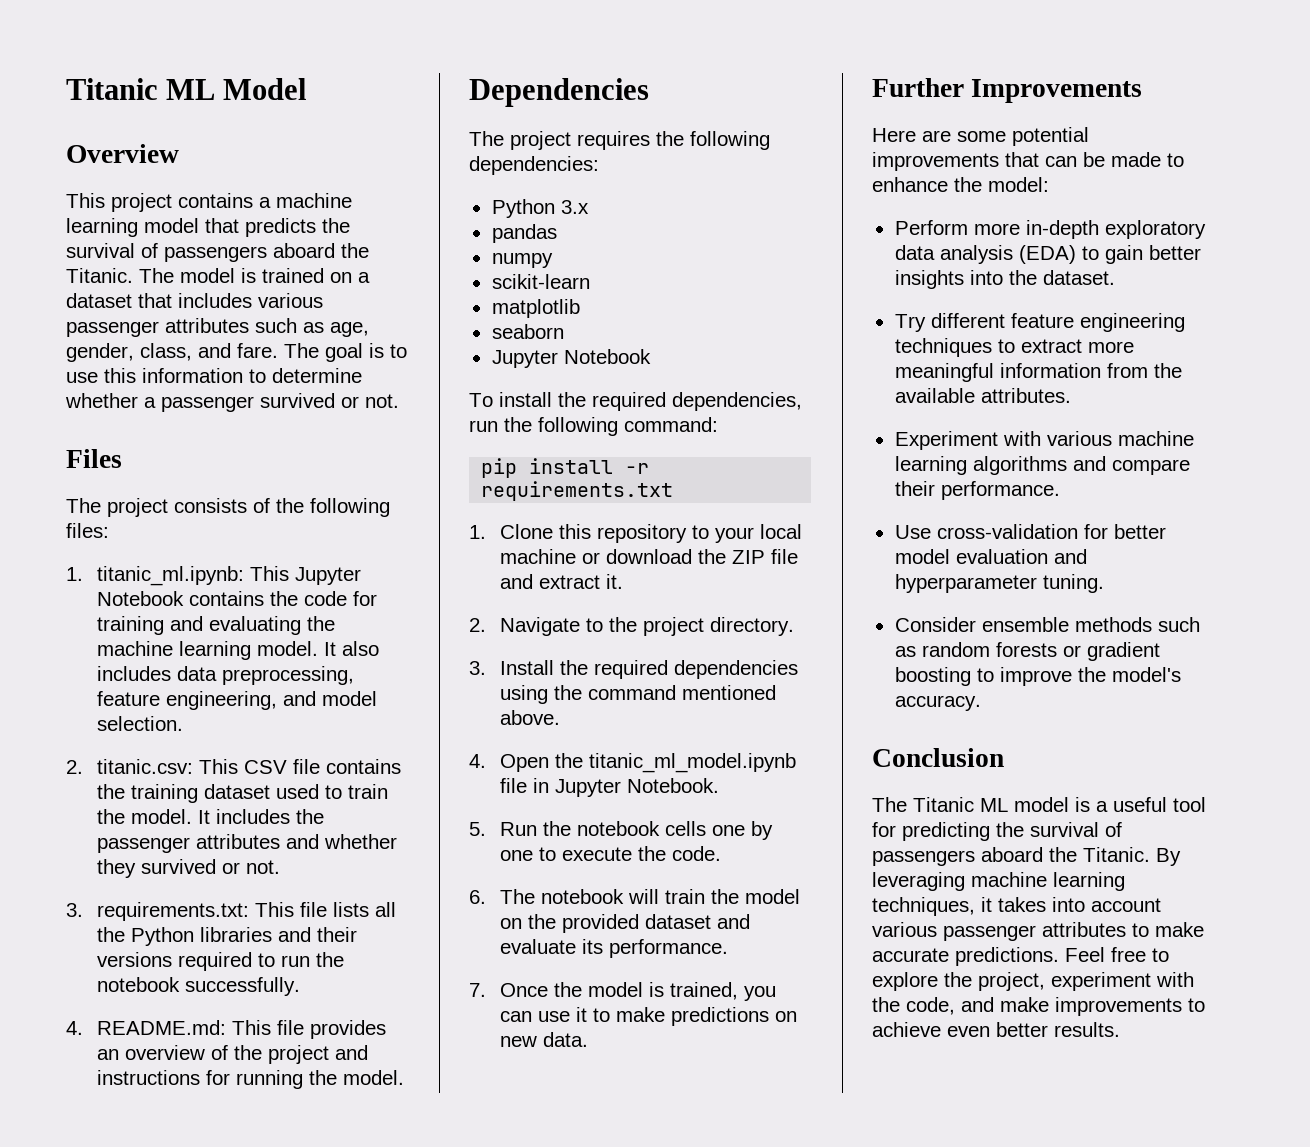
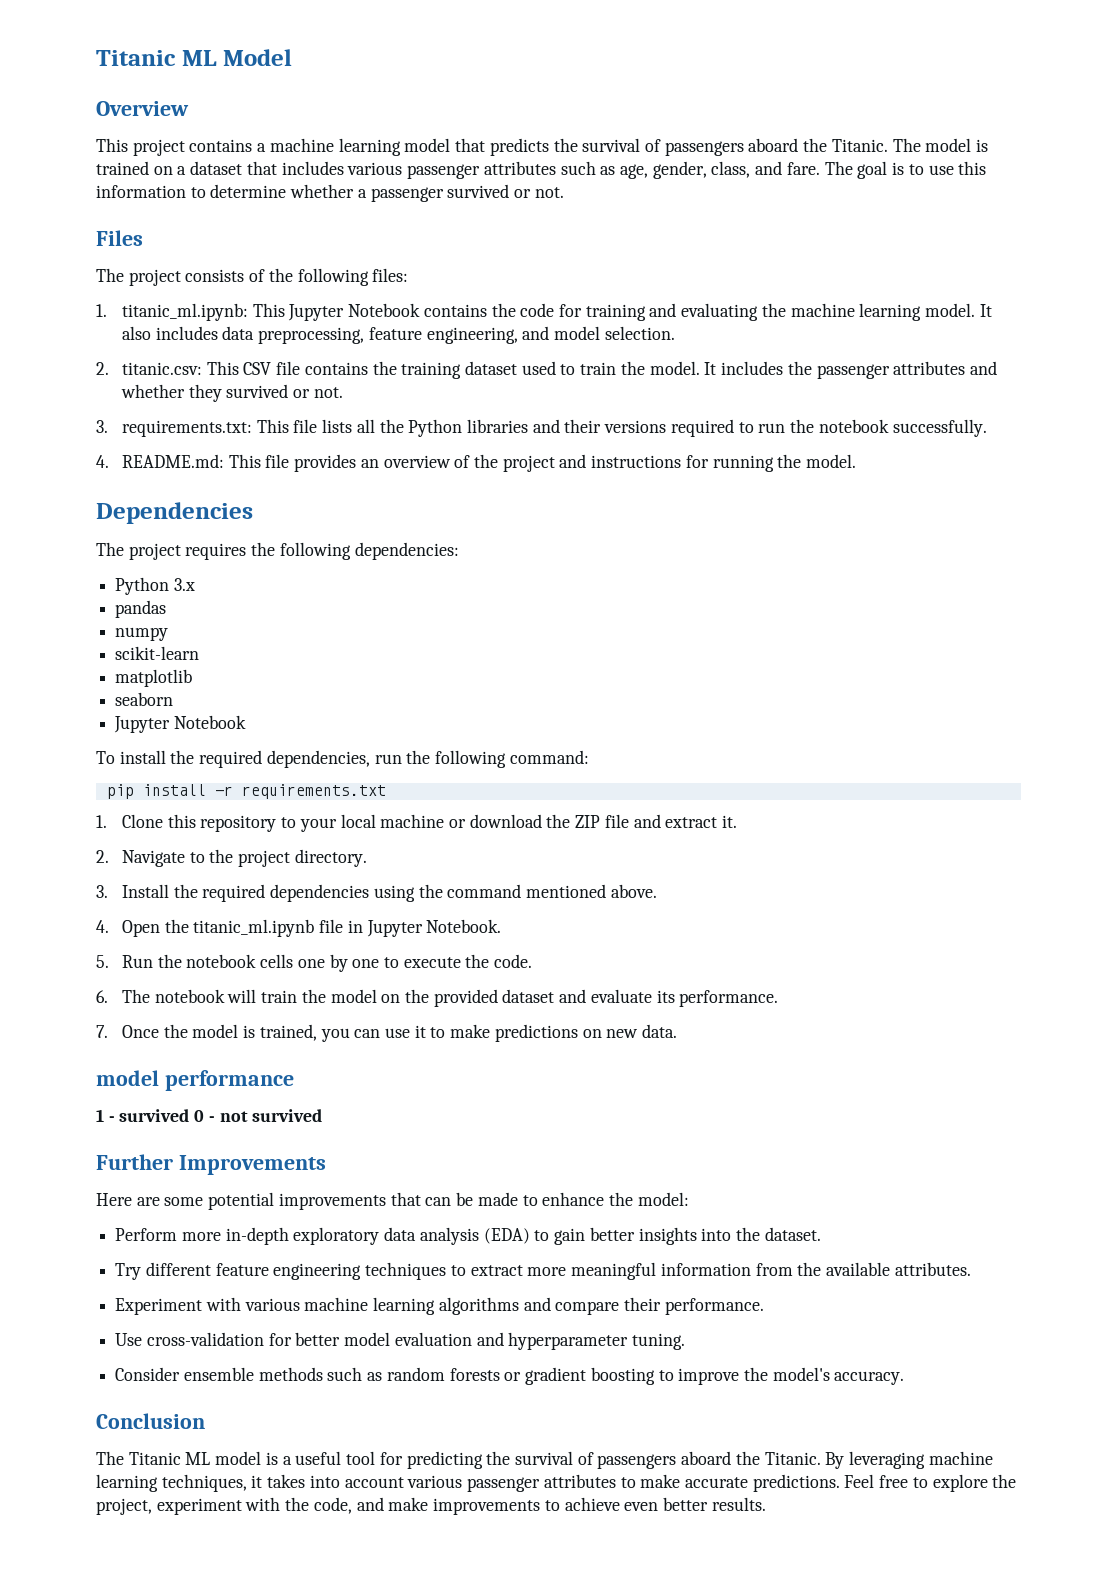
- 4. Open the titanic_ml_model.ipynb file in Jupyter Notebook.
+ 4. Open the titanic_ml.ipynb file in Jupyter Notebook.
+ model performance
+ 1 - survived 0 - not survived

